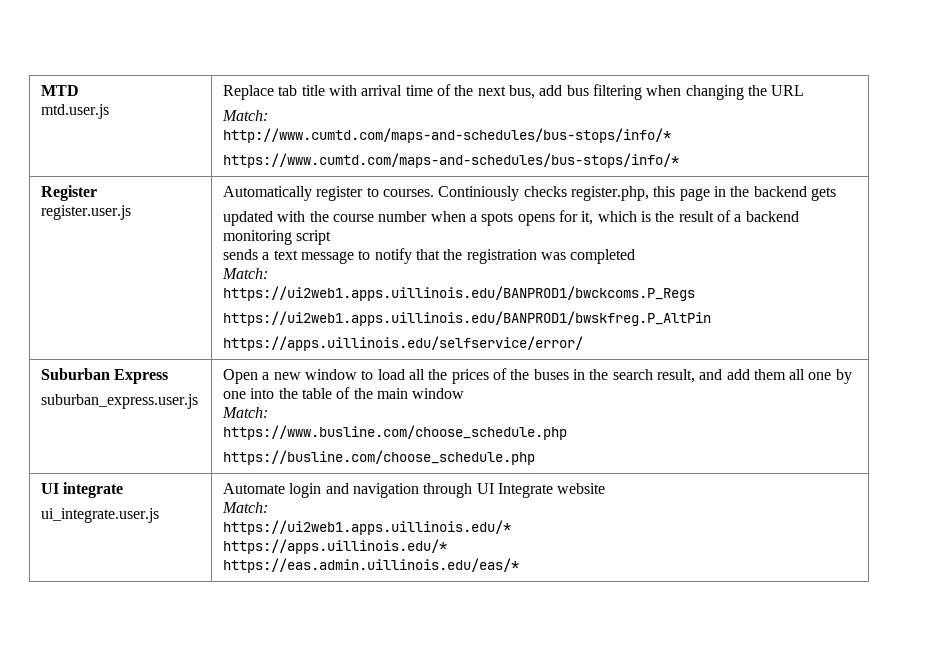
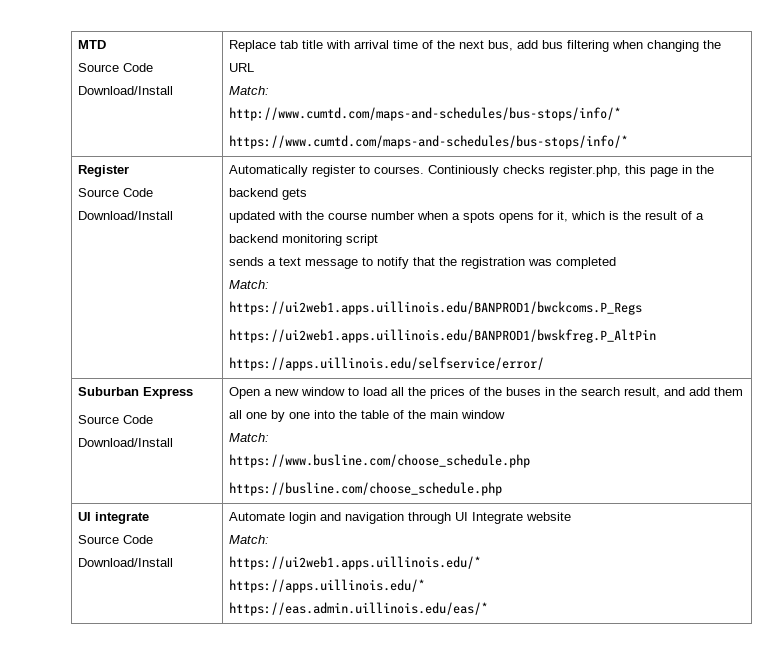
  MTD
- mtd.user.js | Replace tab title with arrival time of the next bus, add bus filtering when changing the URL
+ Source Code Download/Install | Replace tab title with arrival time of the next bus, add bus filtering when changing the URL
  Register
- register.user.js
+ Source Code Download/Install
  Suburban Express
- suburban_express.user.js | Open a new window to load all the prices of the buses in the search result, and add them all one by one into the table of the main window
+ Source Code Download/Install | Open a new window to load all the prices of the buses in the search result, and add them all one by one into the table of the main window
  UI integrate
- ui_integrate.user.js | Automate login and navigation through UI Integrate website
+ Source Code Download/Install | Automate login and navigation through UI Integrate website

